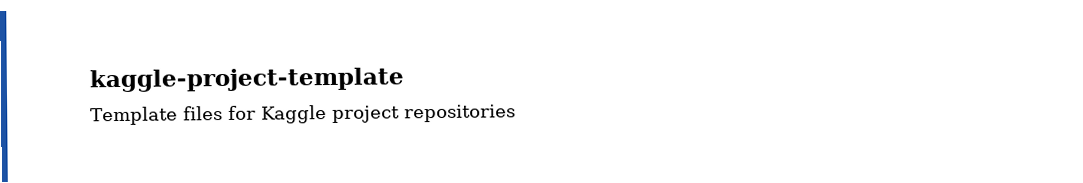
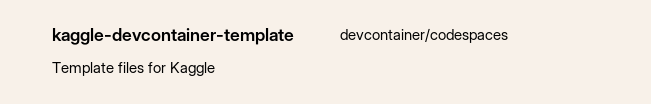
- kaggle-project-template
+ kaggle-devcontainer-template
- Template files for Kaggle project repositories
+ Template files for Kaggle devcontainer/codespaces

